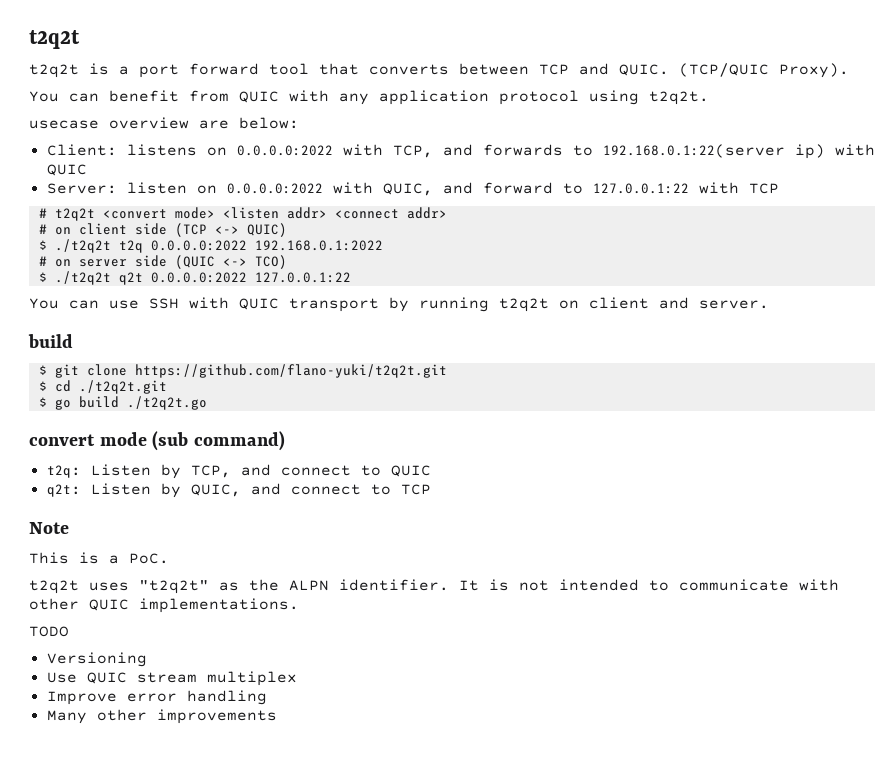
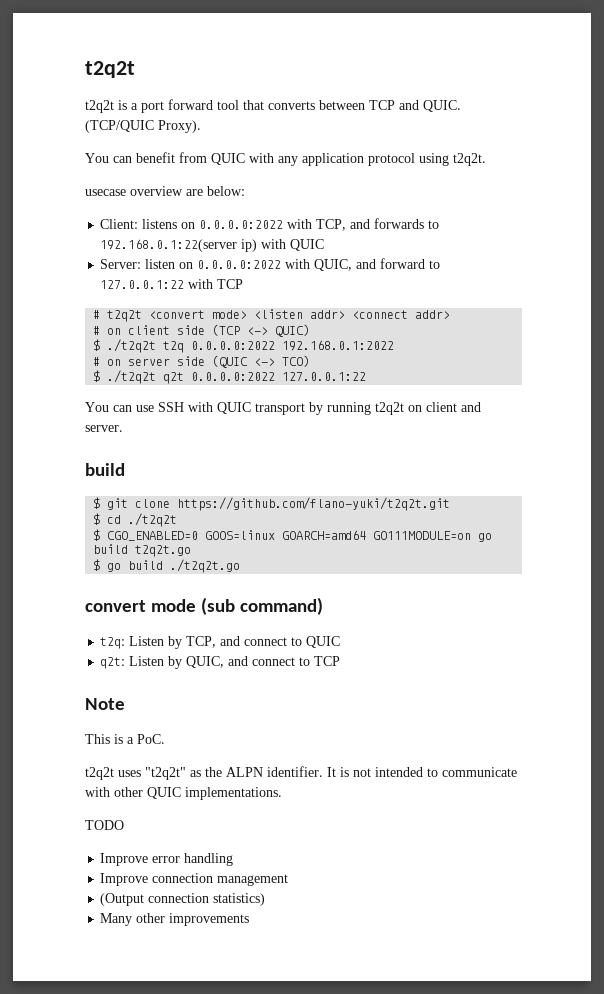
- $ cd ./t2q2t.git
+ $ cd ./t2q2t
+ $ CGO_ENABLED=0 GOOS=linux GOARCH=amd64 GO111MODULE=on go build t2q2t.go
- Versioning
- Use QUIC stream multiplex
  Improve error handling
+ Improve connection management
+ (Output connection statistics)

